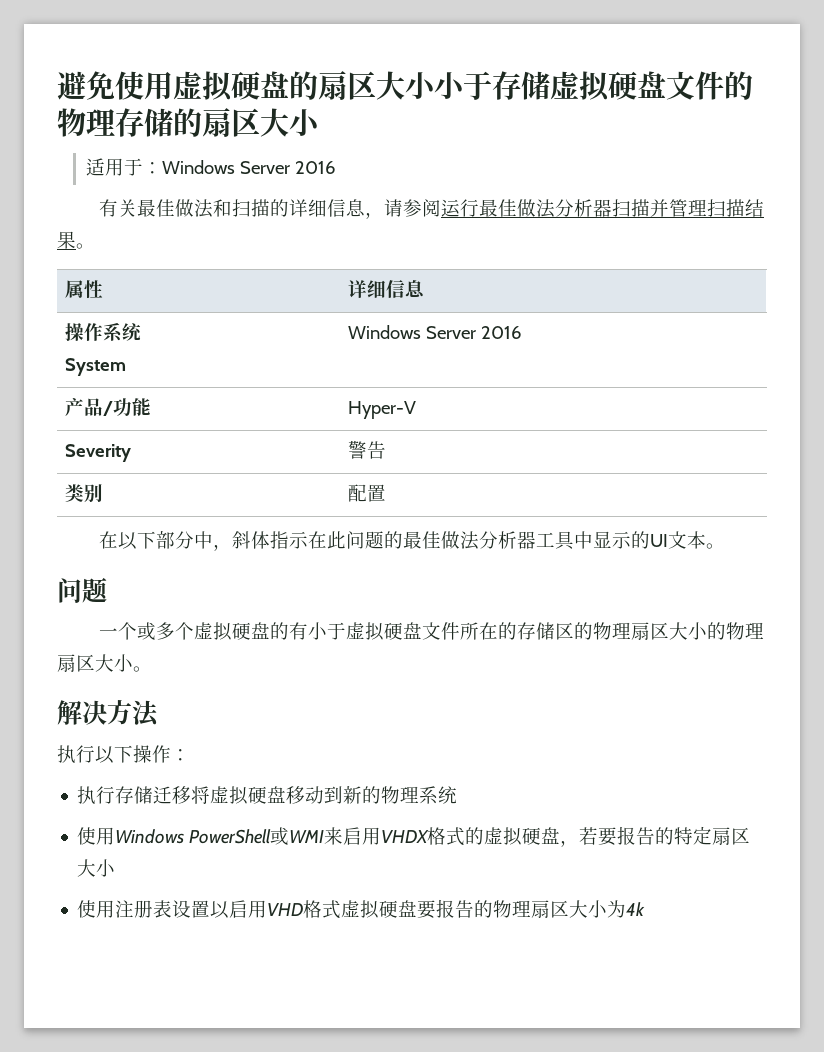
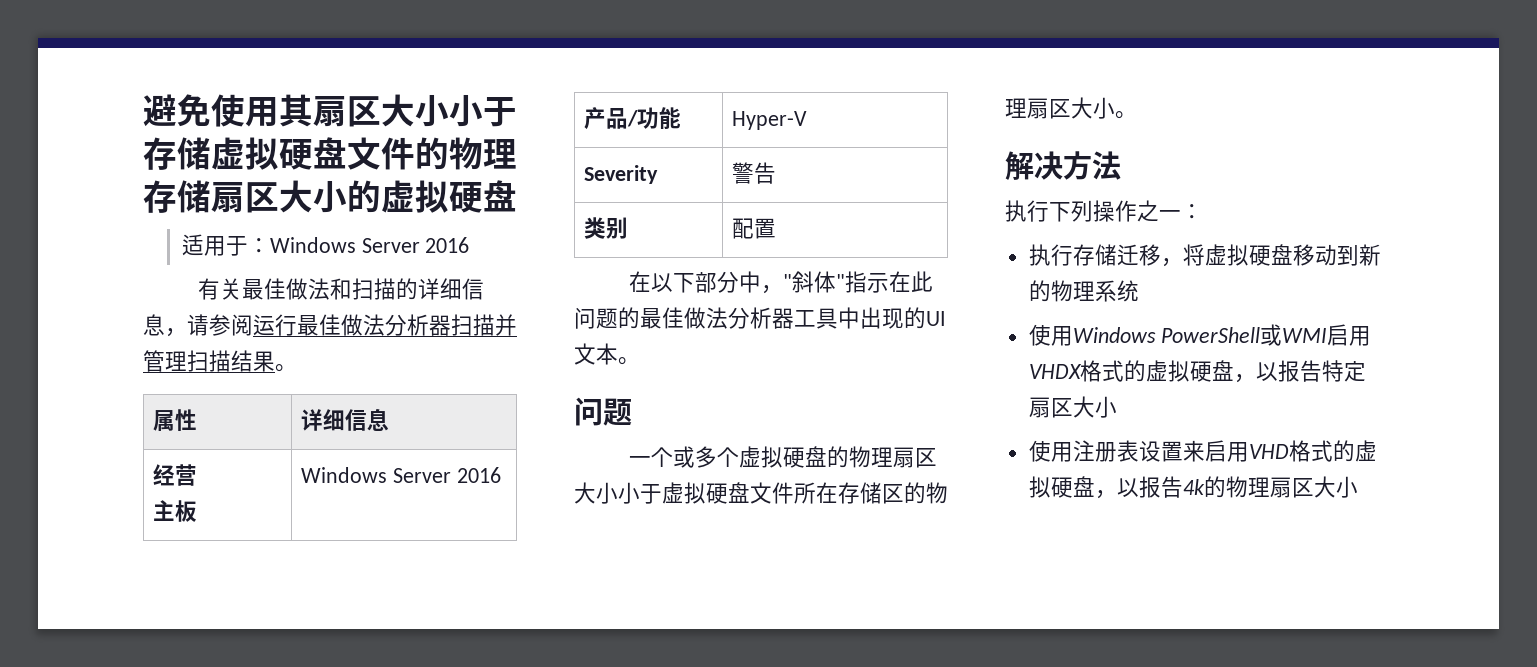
- 避免使用虚拟硬盘的扇区大小小于存储虚拟硬盘文件的物理存储的扇区大小
+ 避免使用其扇区大小小于存储虚拟硬盘文件的物理存储扇区大小的虚拟硬盘
- 操作系统
- System | Windows Server 2016
+ 经营
+ 主板 | Windows Server 2016
- 在以下部分中，斜体指示在此问题的最佳做法分析器工具中显示的UI文本。
+ 在以下部分中，"斜体"指示在此问题的最佳做法分析器工具中出现的UI文本。
- 一个或多个虚拟硬盘的有小于虚拟硬盘文件所在的存储区的物理扇区大小的物理扇区大小。
+ 一个或多个虚拟硬盘的物理扇区大小小于虚拟硬盘文件所在存储区的物理扇区大小。
- 执行以下操作：
+ 执行下列操作之一：
- 执行存储迁移将虚拟硬盘移动到新的物理系统
+ 执行存储迁移，将虚拟硬盘移动到新的物理系统
- 使用Windows PowerShell或WMI来启用VHDX格式的虚拟硬盘，若要报告的特定扇区大小
+ 使用Windows PowerShell或WMI启用VHDX格式的虚拟硬盘，以报告特定扇区大小
- 使用注册表设置以启用VHD格式虚拟硬盘要报告的物理扇区大小为4k
+ 使用注册表设置来启用VHD格式的虚拟硬盘，以报告4k的物理扇区大小

